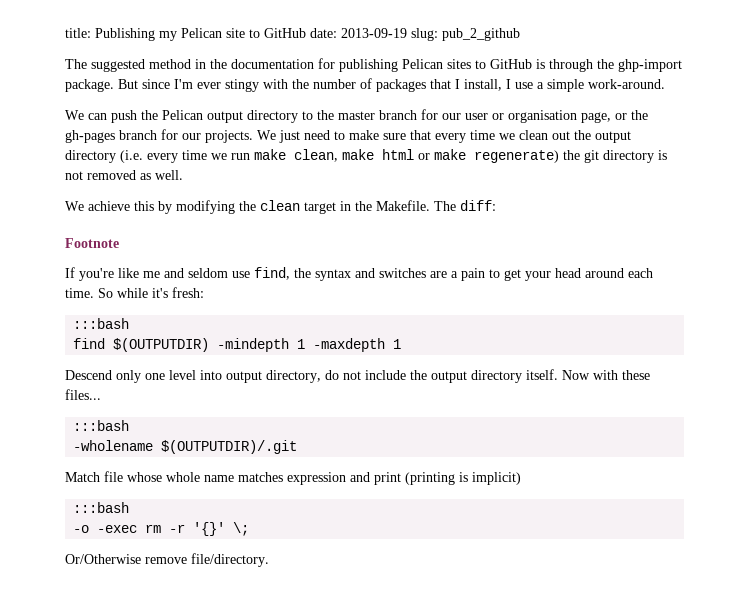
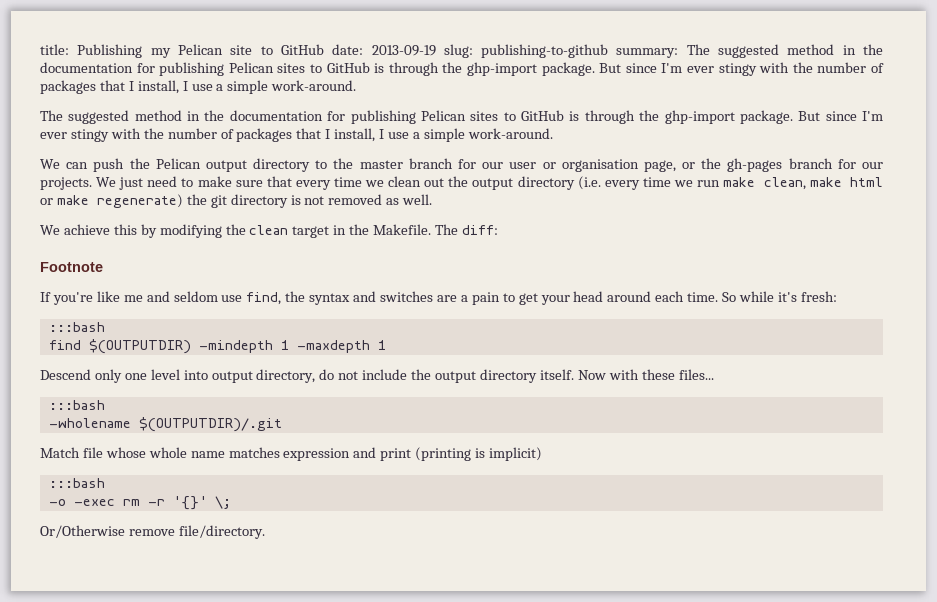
- title: Publishing my Pelican site to GitHub date: 2013-09-19 slug: pub_2_github
+ title: Publishing my Pelican site to GitHub date: 2013-09-19 slug: publishing-to-github summary: The suggested method in the documentation for publishing Pelican sites to GitHub is through the ghp-import package. But since I'm ever stingy with the number of packages that I install, I use a simple work-around.

